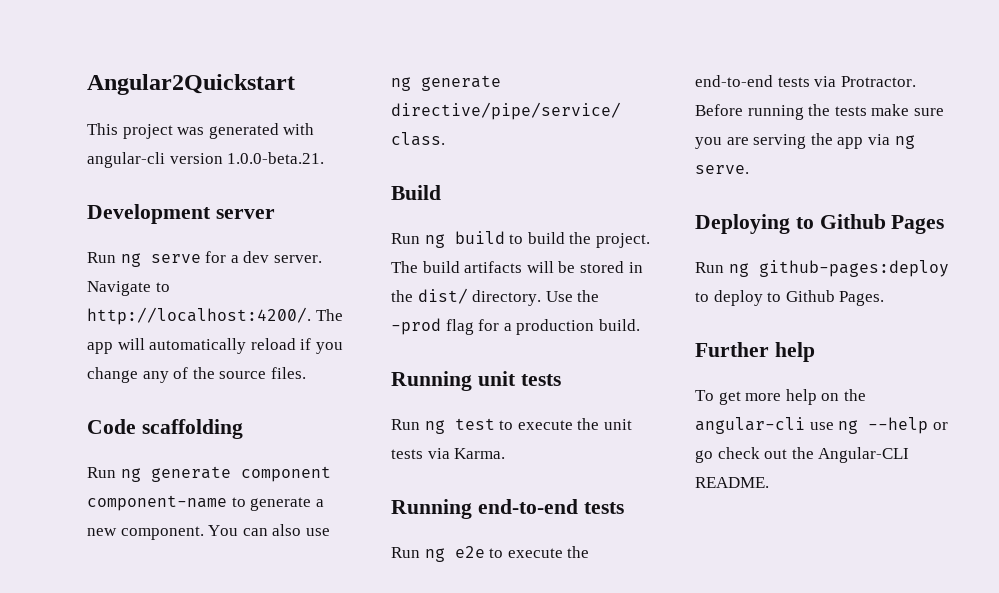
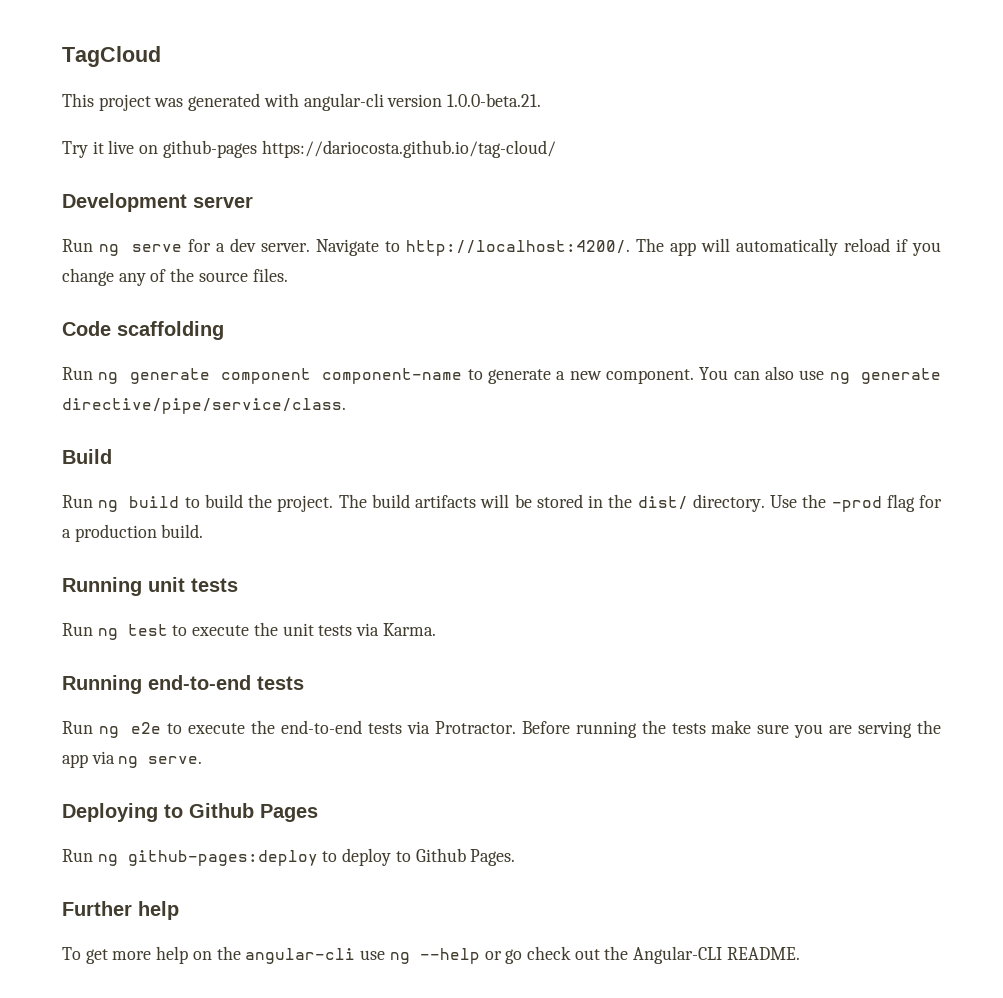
- Angular2Quickstart
+ TagCloud
+ Try it live on github-pages https://dariocosta.github.io/tag-cloud/

